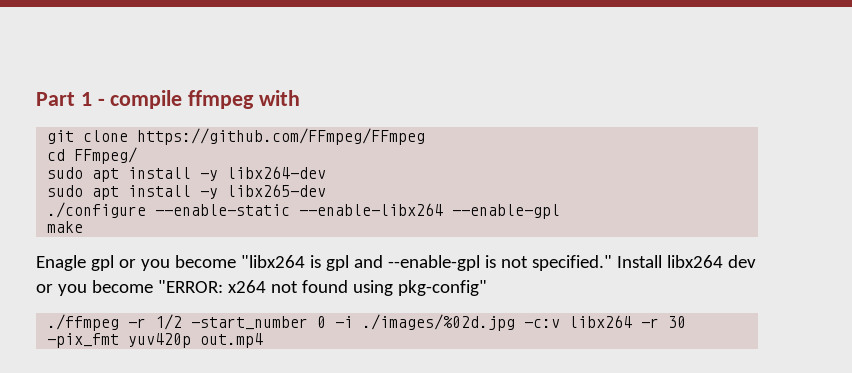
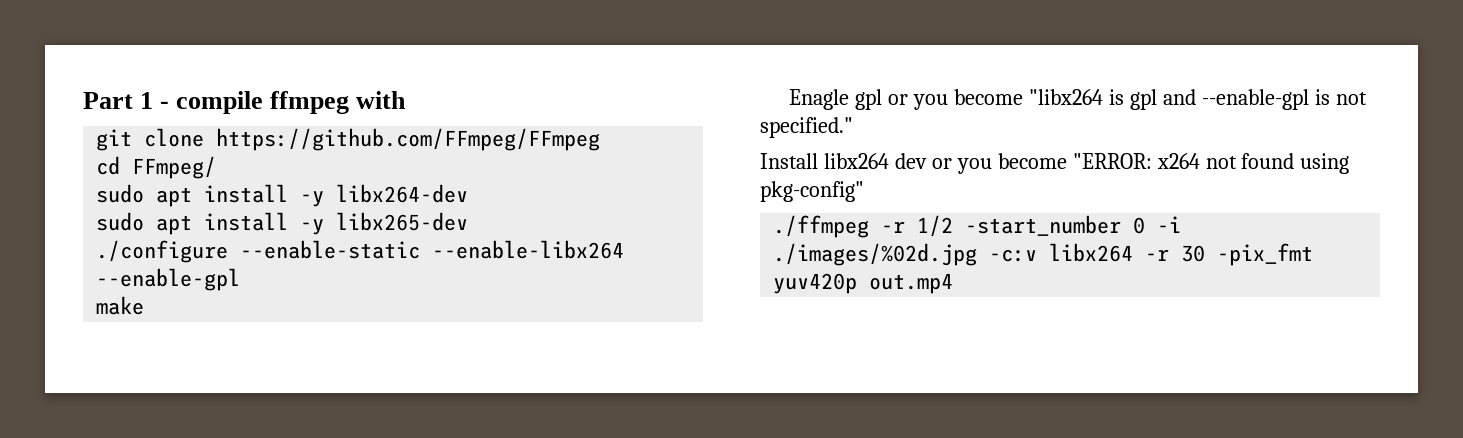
- Enagle gpl or you become "libx264 is gpl and --enable-gpl is not specified." Install libx264 dev or you become "ERROR: x264 not found using pkg-config"
+ Enagle gpl or you become "libx264 is gpl and --enable-gpl is not specified."
+ Install libx264 dev or you become "ERROR: x264 not found using pkg-config"

